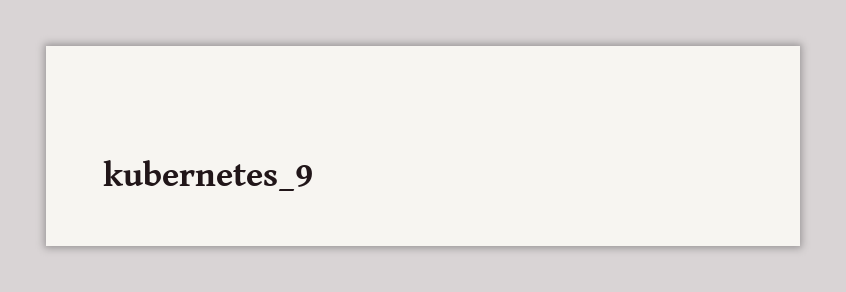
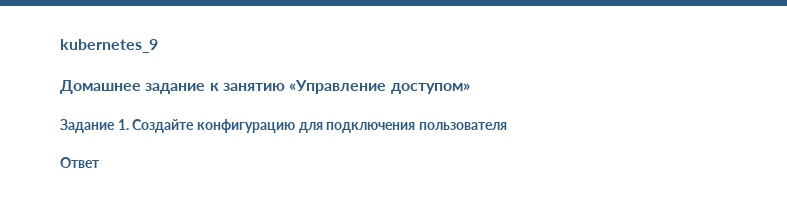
+ Домашнее задание к занятию «Управление доступом»
+ Задание 1. Создайте конфигурацию для подключения пользователя
+ Ответ

